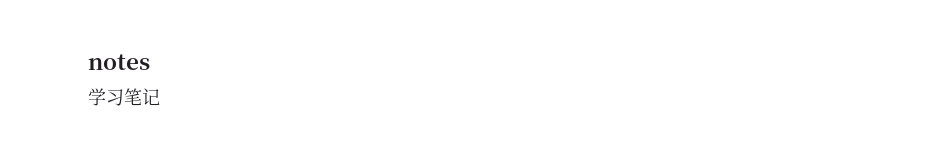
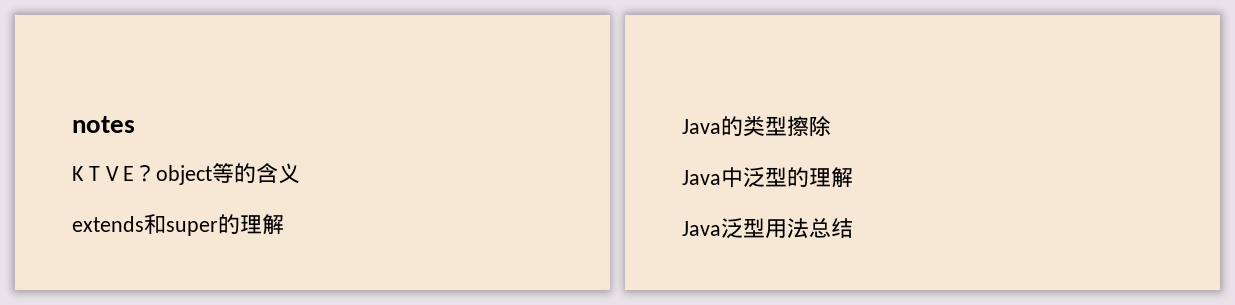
- 学习笔记
+ K T V E？object等的含义
+ extends和super的理解
+ Java的类型擦除
+ Java中泛型的理解
+ Java泛型用法总结

